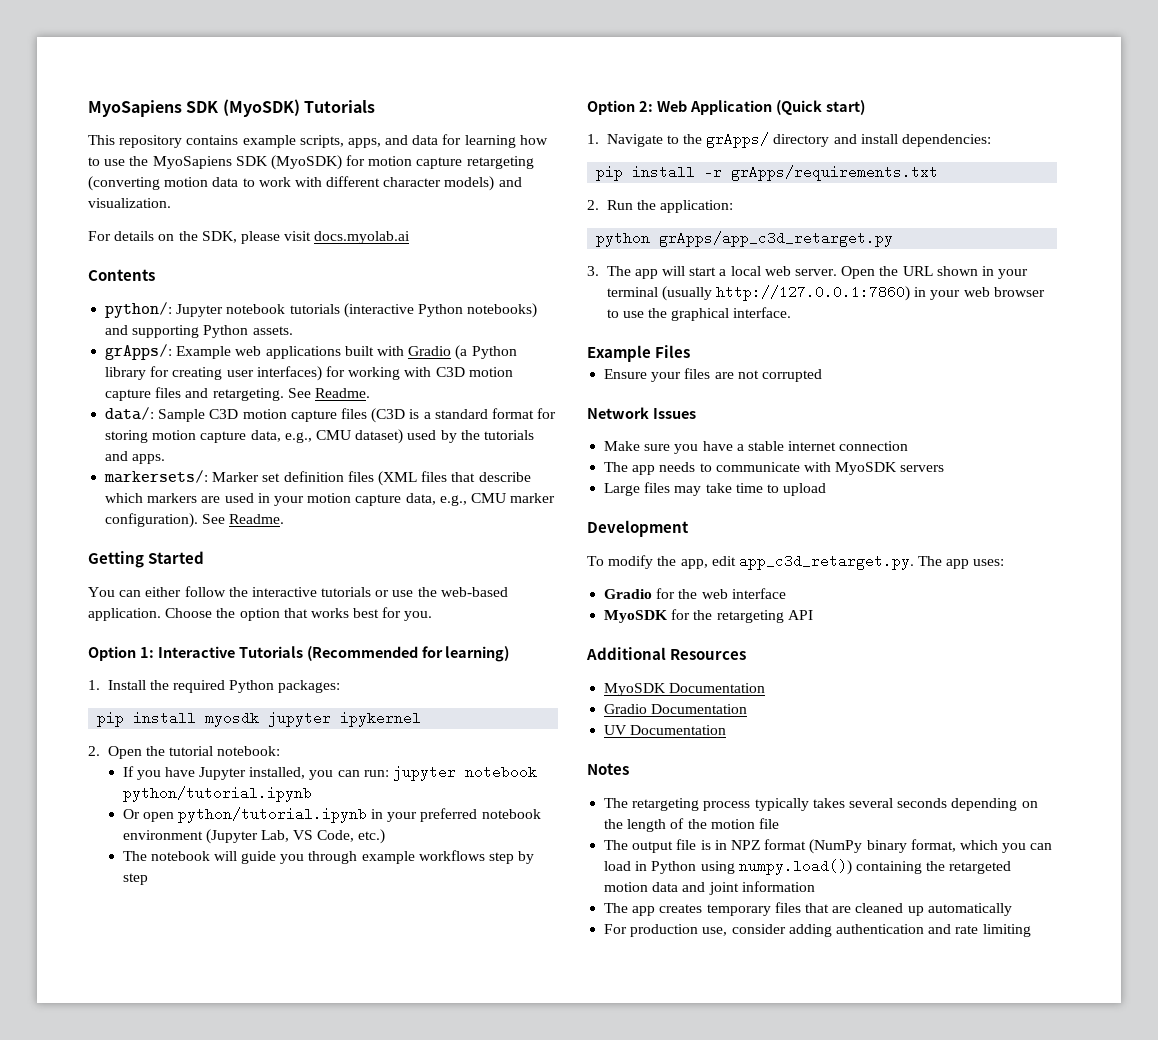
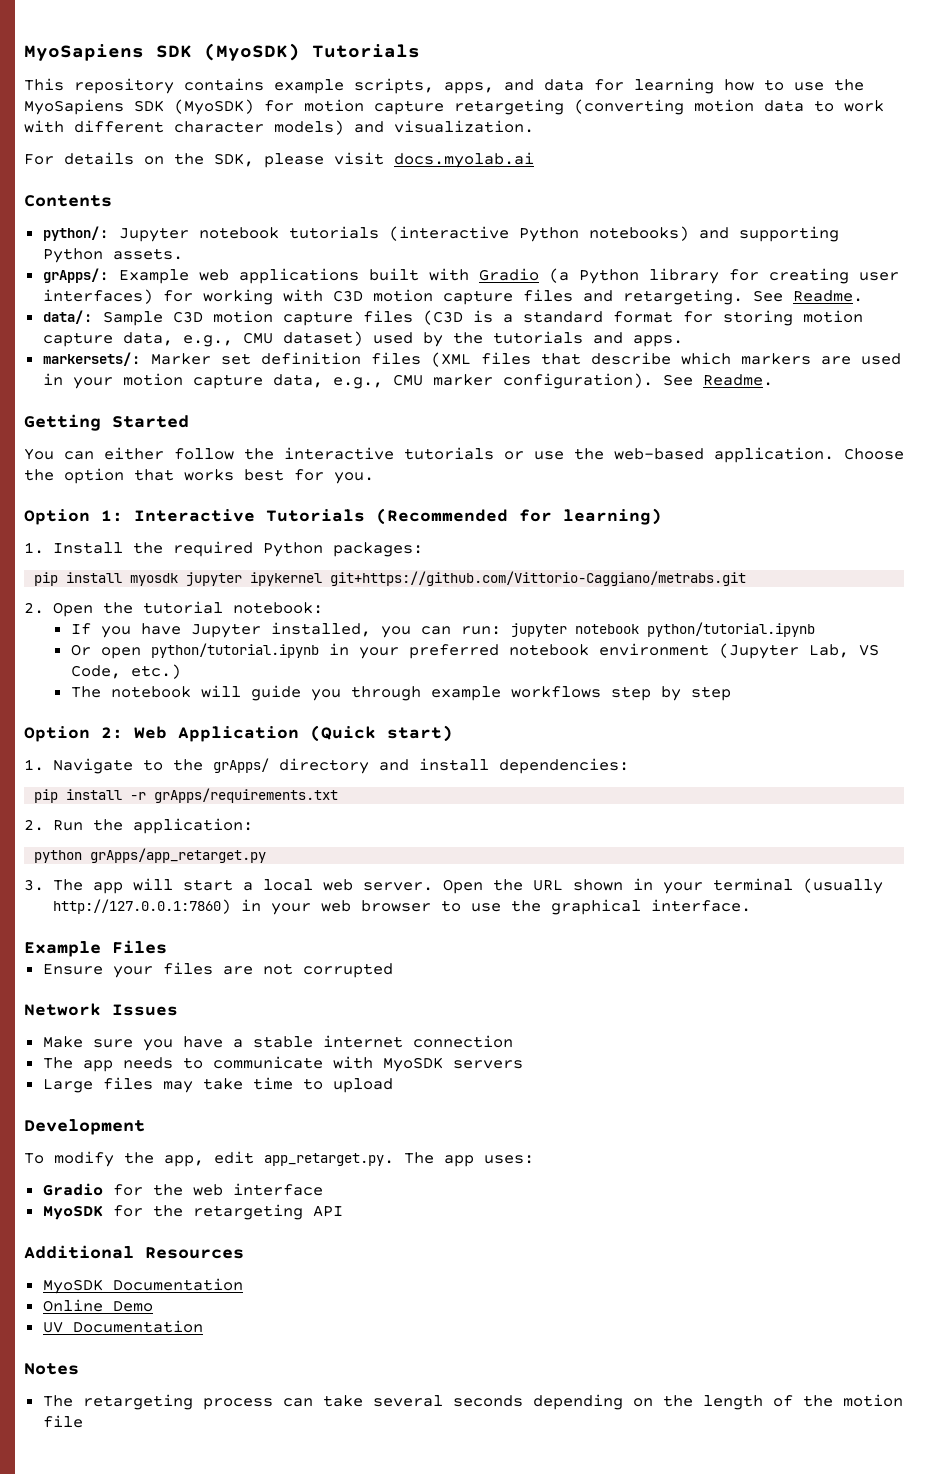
- pip install myosdk jupyter ipykernel
+ pip install myosdk jupyter ipykernel git+https://github.com/Vittorio-Caggiano/metrabs.git
- python grApps/app_c3d_retarget.py
+ python grApps/app_retarget.py
- To modify the app, edit app_c3d_retarget.py. The app uses:
+ To modify the app, edit app_retarget.py. The app uses:
- Gradio Documentation
+ Online Demo
- The retargeting process typically takes several seconds depending on the length of the motion file
+ The retargeting process can take several seconds depending on the length of the motion file
- The output file is in NPZ format (NumPy binary format, which you can load in Python using numpy.load()) containing the retargeted motion data and joint information
- The app creates temporary files that are cleaned up automatically
- For production use, consider adding authentication and rate limiting

